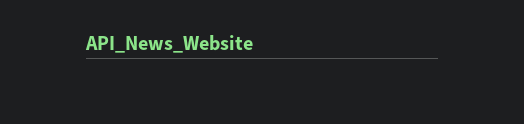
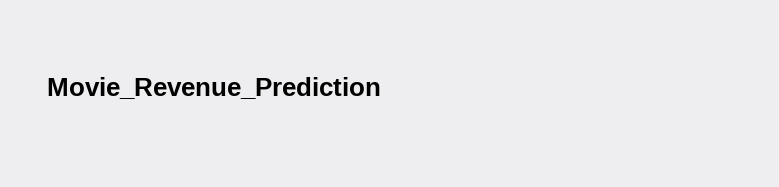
- API_News_Website
+ Movie_Revenue_Prediction

